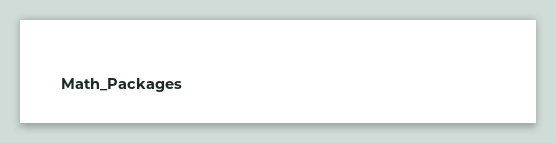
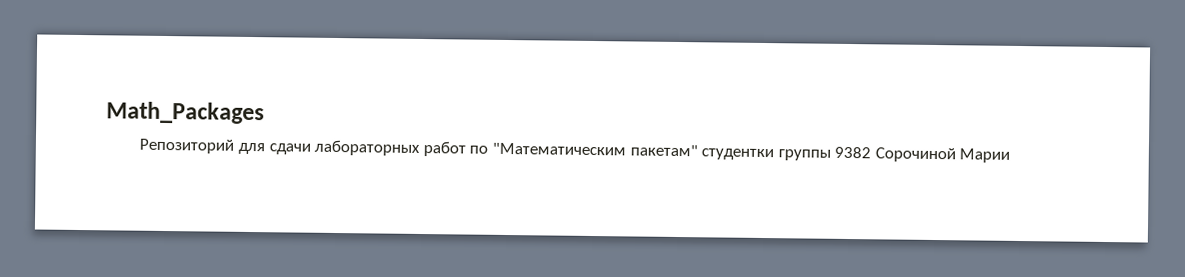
+ Репозиторий для сдачи лабораторных работ по "Математическим пакетам" студентки группы 9382 Сорочиной Марии

